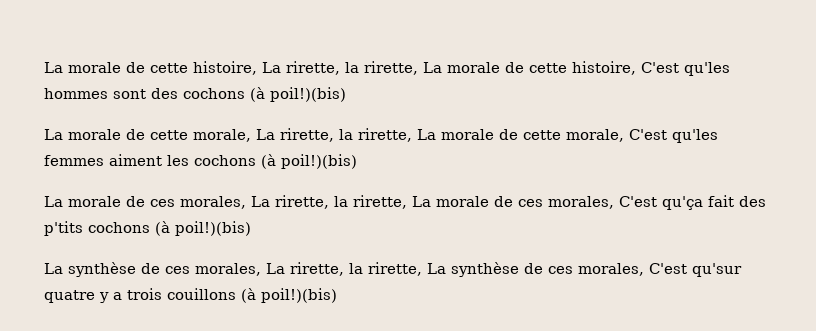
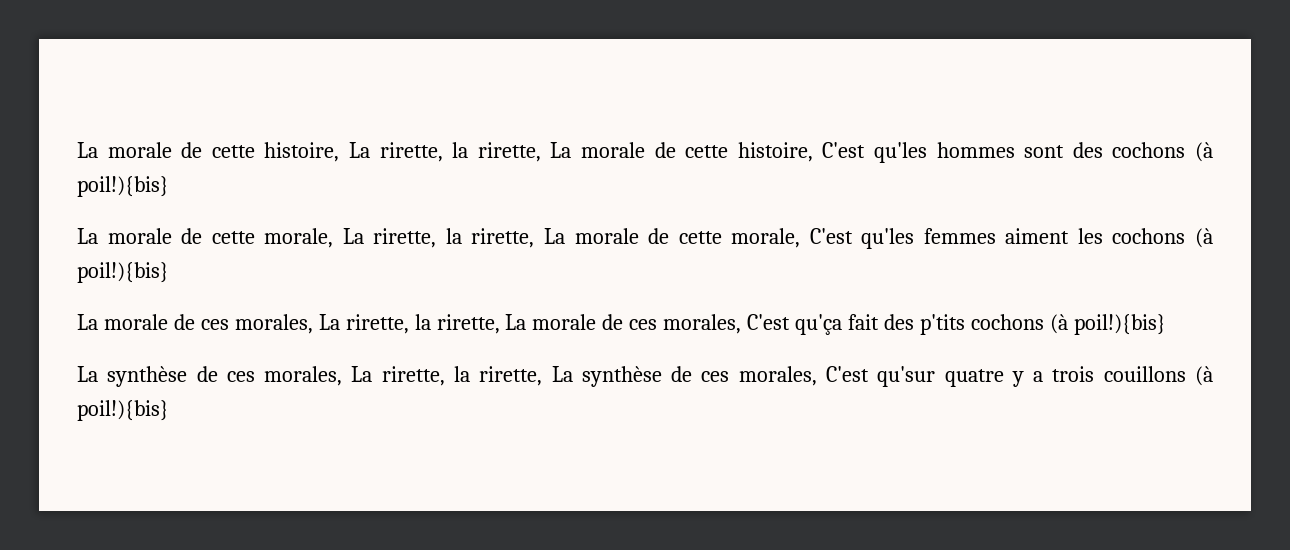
- La morale de cette histoire, La rirette, la rirette, La morale de cette histoire, C'est qu'les hommes sont des cochons (à poil!)(bis)
+ La morale de cette histoire, La rirette, la rirette, La morale de cette histoire, C'est qu'les hommes sont des cochons (à poil!){bis}
- La morale de cette morale, La rirette, la rirette, La morale de cette morale, C'est qu'les femmes aiment les cochons (à poil!)(bis)
+ La morale de cette morale, La rirette, la rirette, La morale de cette morale, C'est qu'les femmes aiment les cochons (à poil!){bis}
- La morale de ces morales, La rirette, la rirette, La morale de ces morales, C'est qu'ça fait des p'tits cochons (à poil!)(bis)
+ La morale de ces morales, La rirette, la rirette, La morale de ces morales, C'est qu'ça fait des p'tits cochons (à poil!){bis}
- La synthèse de ces morales, La rirette, la rirette, La synthèse de ces morales, C'est qu'sur quatre y a trois couillons (à poil!)(bis)
+ La synthèse de ces morales, La rirette, la rirette, La synthèse de ces morales, C'est qu'sur quatre y a trois couillons (à poil!){bis}

